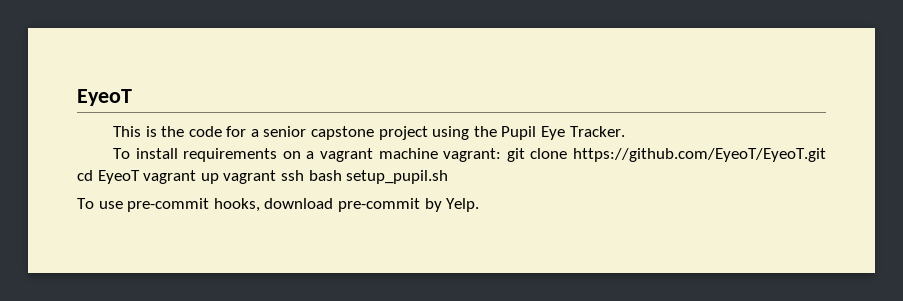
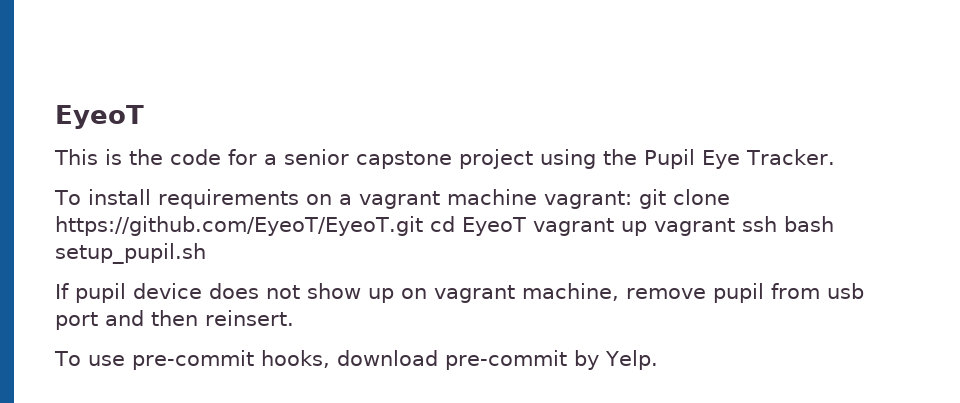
+ If pupil device does not show up on vagrant machine, remove pupil from usb port and then reinsert.

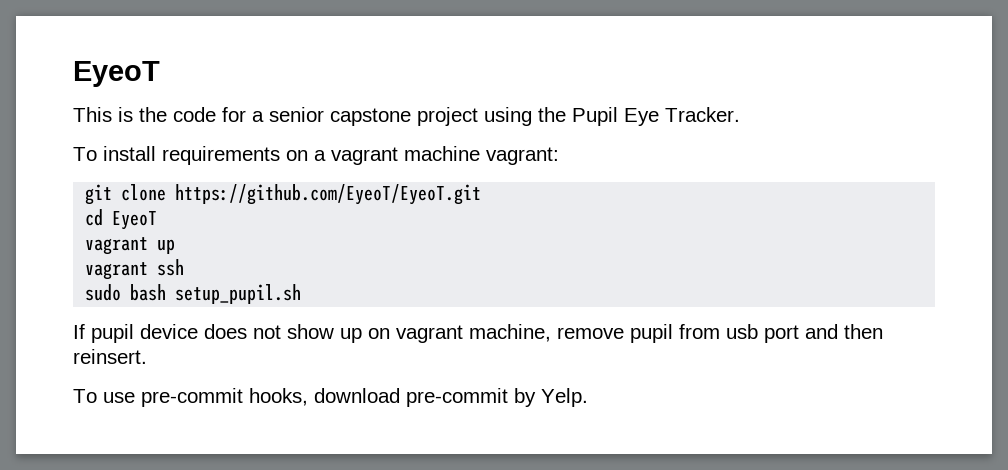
- To install requirements on a vagrant machine vagrant: git clone https://github.com/EyeoT/EyeoT.git cd EyeoT vagrant up vagrant ssh bash setup_pupil.sh
+ To install requirements on a vagrant machine vagrant:
+ git clone https://github.com/EyeoT/EyeoT.git
+ cd EyeoT
+ vagrant up
+ vagrant ssh
+ sudo bash setup_pupil.sh

